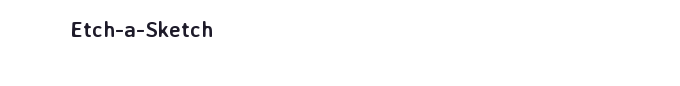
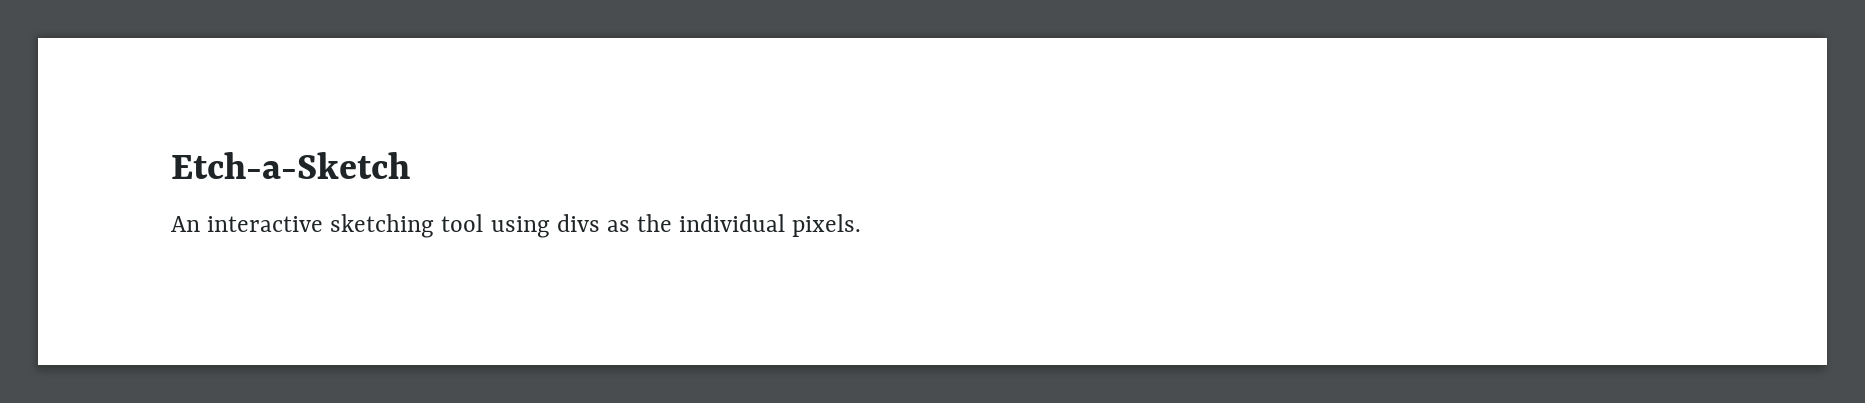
+ An interactive sketching tool using divs as the individual pixels.

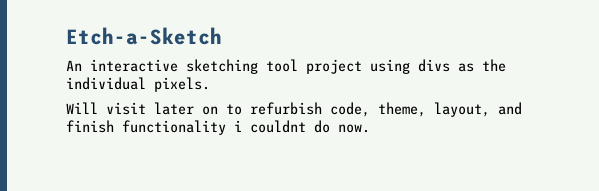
- An interactive sketching tool using divs as the individual pixels.
+ An interactive sketching tool project using divs as the individual pixels.
+ Will visit later on to refurbish code, theme, layout, and finish functionality i couldnt do now.

